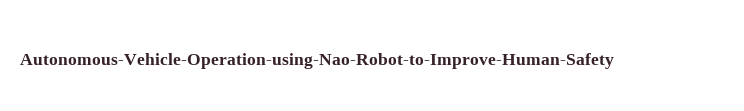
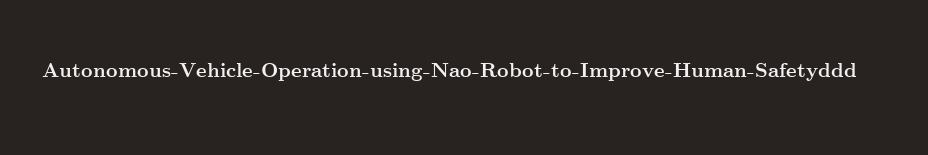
- Autonomous-Vehicle-Operation-using-Nao-Robot-to-Improve-Human-Safety
+ Autonomous-Vehicle-Operation-using-Nao-Robot-to-Improve-Human-Safetyddd

